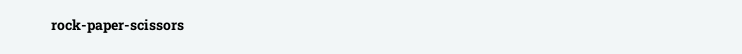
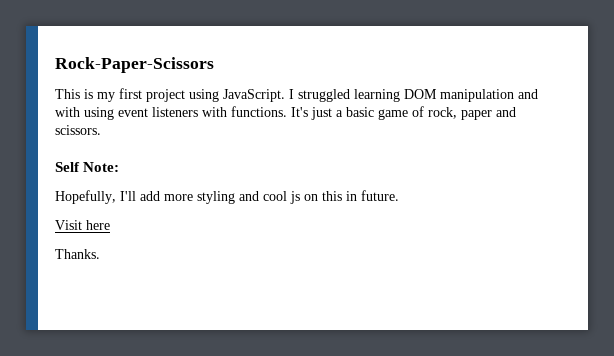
- rock-paper-scissors
+ Rock-Paper-Scissors
+ This is my first project using JavaScript. I struggled learning DOM manipulation and with using event listeners with functions. It's just a basic game of rock, paper and scissors.
+ Self Note:
+ Hopefully, I'll add more styling and cool js on this in future.
+ Visit here
+ Thanks.

